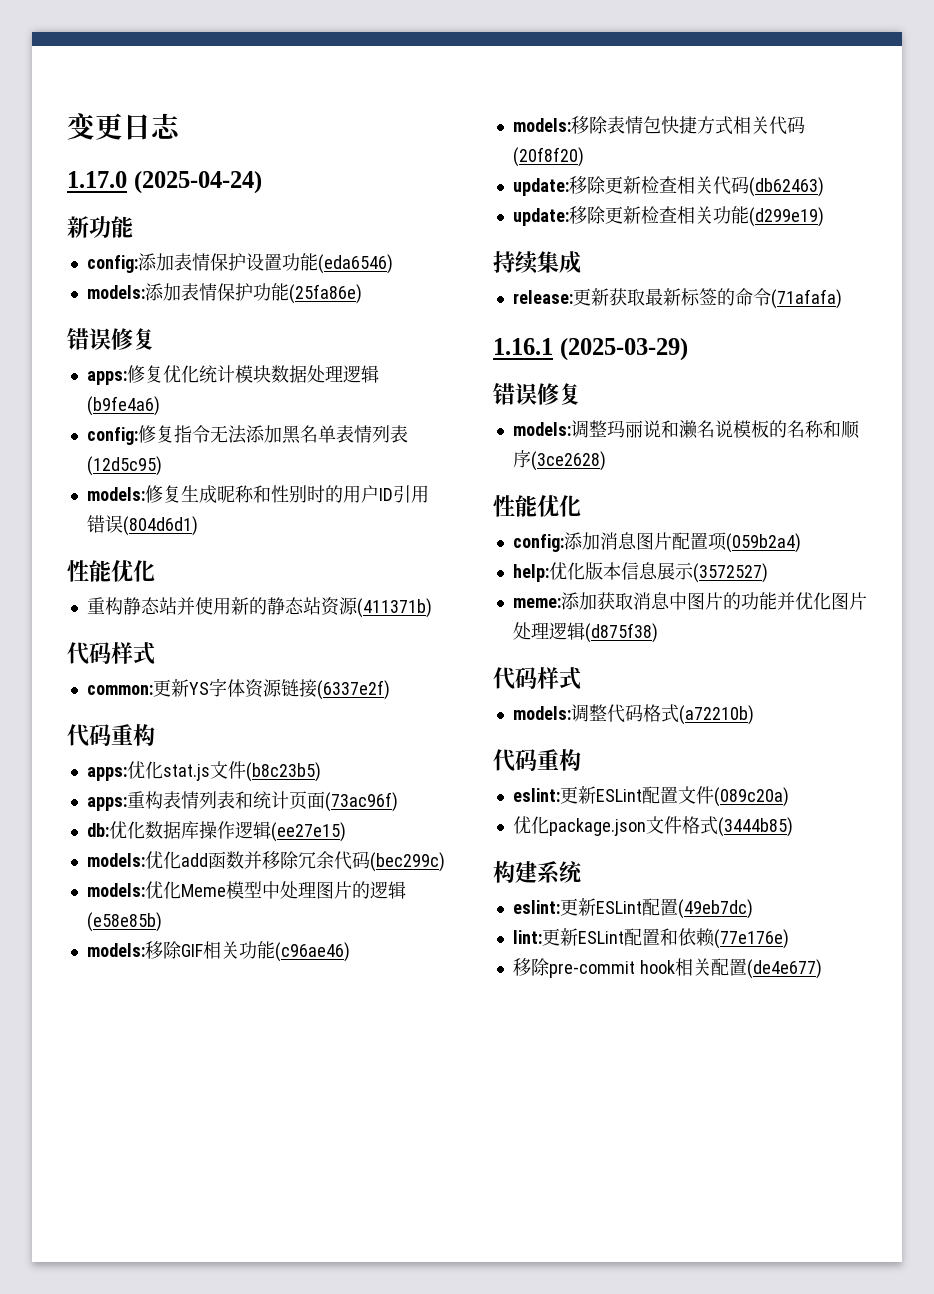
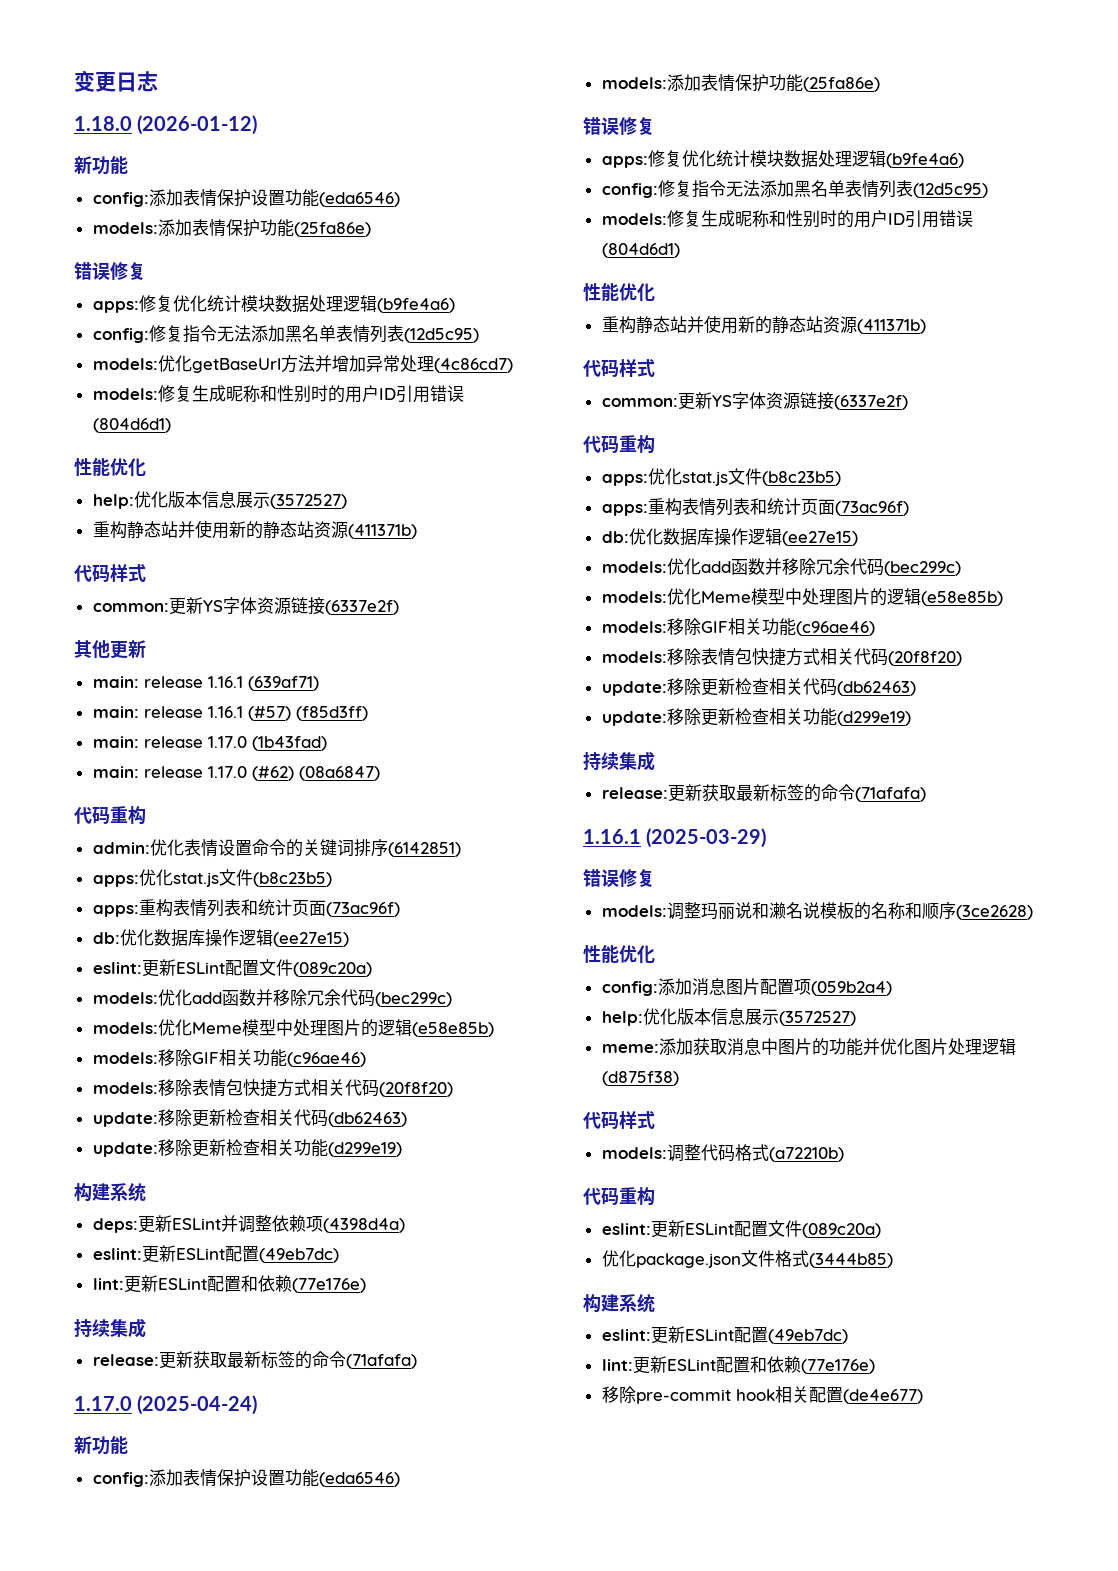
+ 1.18.0 (2026-01-12)
+ 新功能
+ config:添加表情保护设置功能(eda6546)
+ models:添加表情保护功能(25fa86e)
+ 错误修复
+ apps:修复优化统计模块数据处理逻辑(b9fe4a6)
+ config:修复指令无法添加黑名单表情列表(12d5c95)
+ models:优化getBaseUrl方法并增加异常处理(4c86cd7)
+ models:修复生成昵称和性别时的用户ID引用错误(804d6d1)
+ 性能优化
+ help:优化版本信息展示(3572527)
+ 重构静态站并使用新的静态站资源(411371b)
+ 代码样式
+ common:更新YS字体资源链接(6337e2f)
+ 其他更新
+ main: release 1.16.1 (639af71)
+ main: release 1.16.1 (#57) (f85d3ff)
+ main: release 1.17.0 (1b43fad)
+ main: release 1.17.0 (#62) (08a6847)
+ 代码重构
+ admin:优化表情设置命令的关键词排序(6142851)
+ apps:优化stat.js文件(b8c23b5)
+ apps:重构表情列表和统计页面(73ac96f)
+ db:优化数据库操作逻辑(ee27e15)
+ eslint:更新ESLint配置文件(089c20a)
+ models:优化add函数并移除冗余代码(bec299c)
+ models:优化Meme模型中处理图片的逻辑(e58e85b)
+ models:移除GIF相关功能(c96ae46)
+ models:移除表情包快捷方式相关代码(20f8f20)
+ update:移除更新检查相关代码(db62463)
+ update:移除更新检查相关功能(d299e19)
+ 构建系统
+ deps:更新ESLint并调整依赖项(4398d4a)
+ eslint:更新ESLint配置(49eb7dc)
+ lint:更新ESLint配置和依赖(77e176e)
+ 持续集成
+ release:更新获取最新标签的命令(71afafa)

